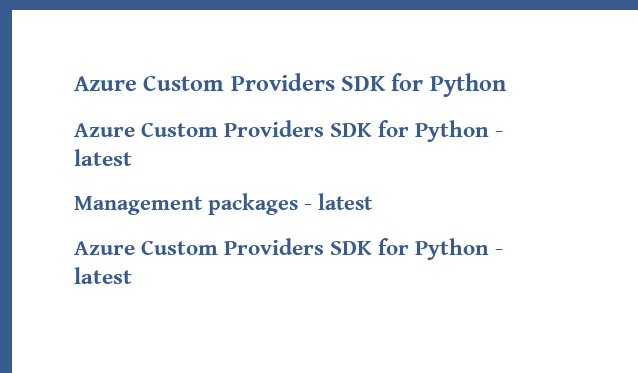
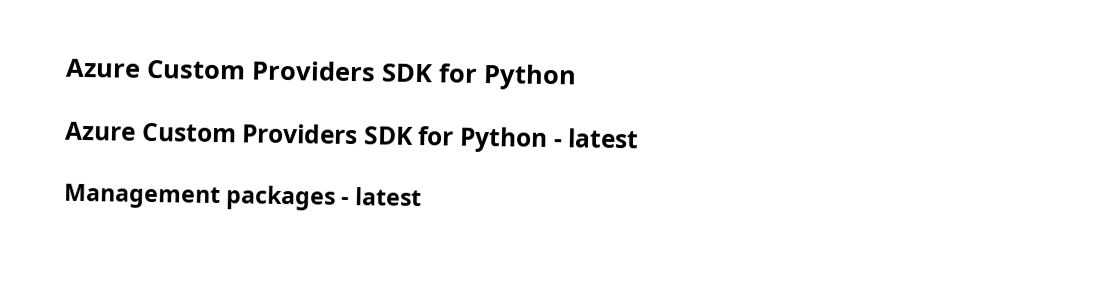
  Management packages - latest
- Azure Custom Providers SDK for Python - latest

